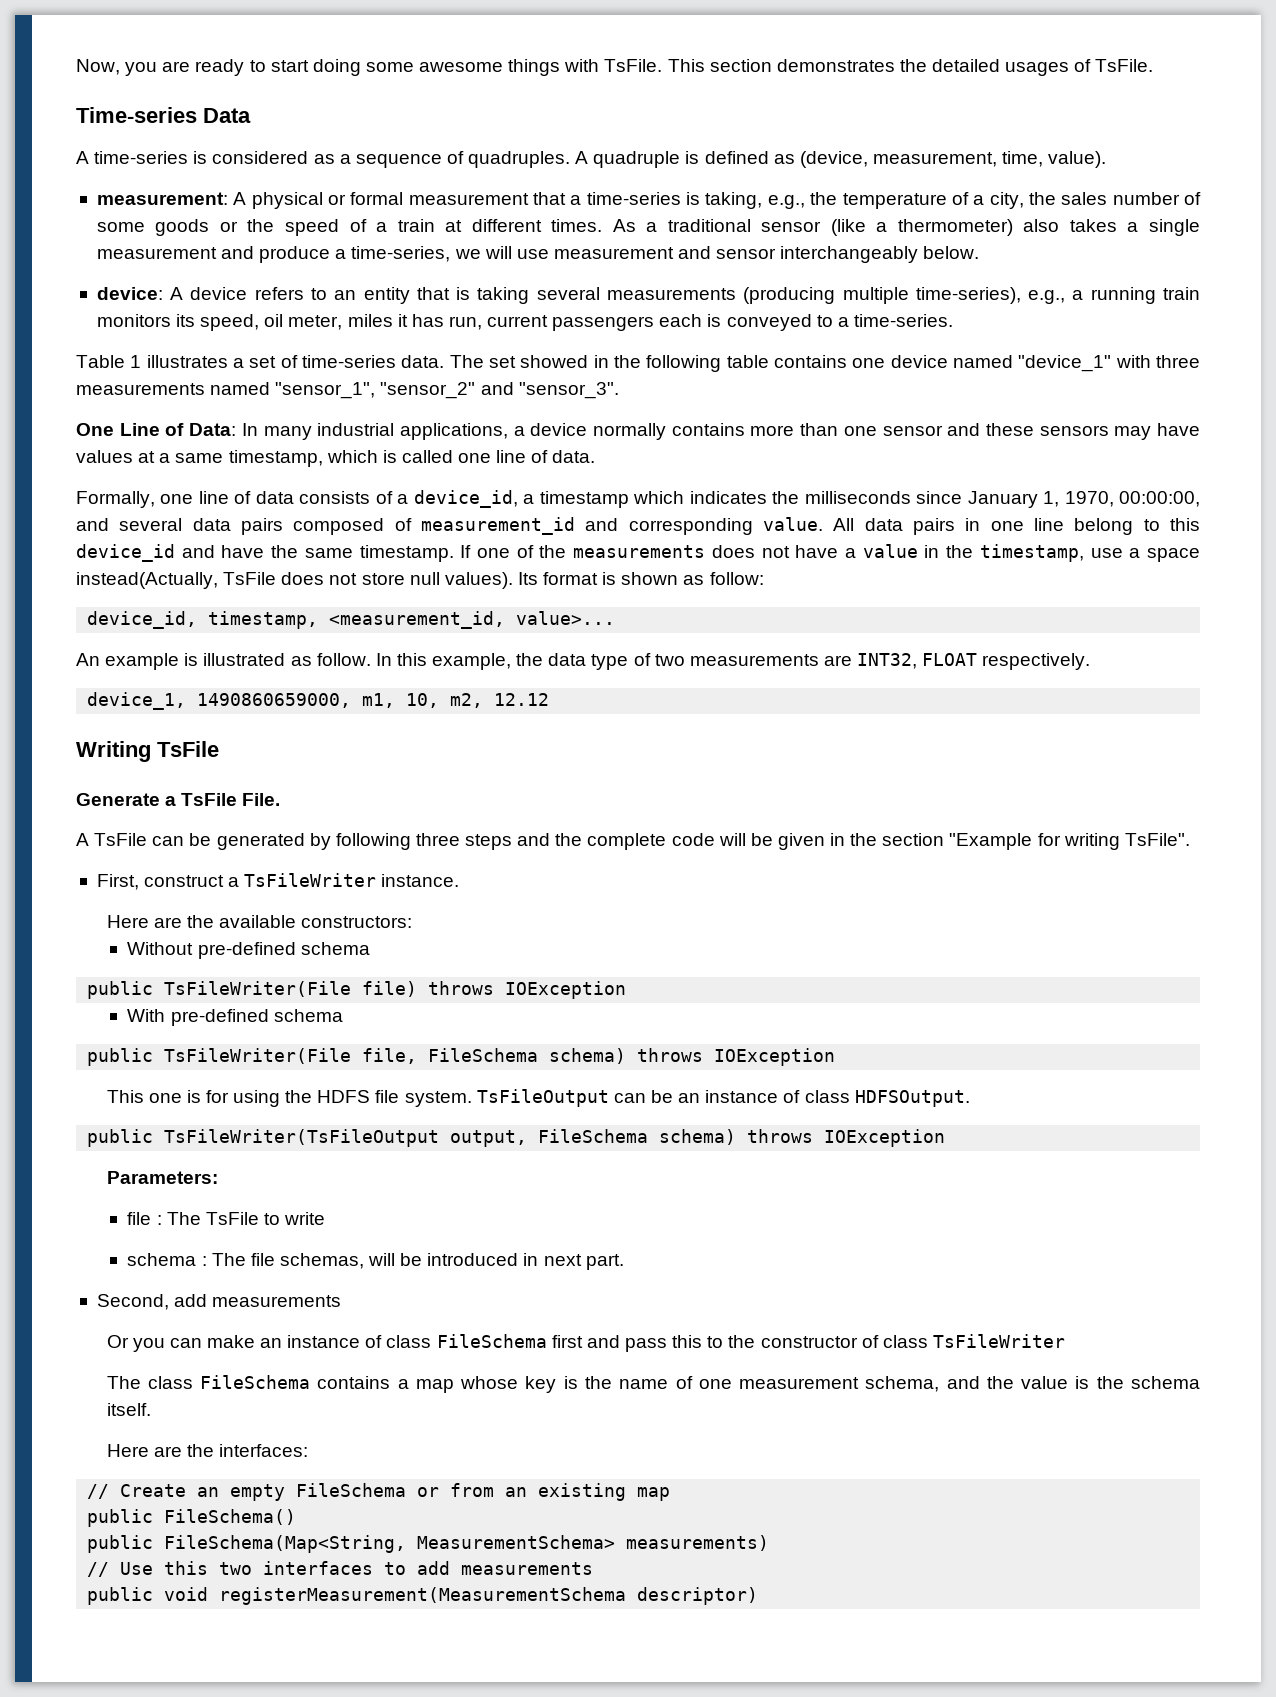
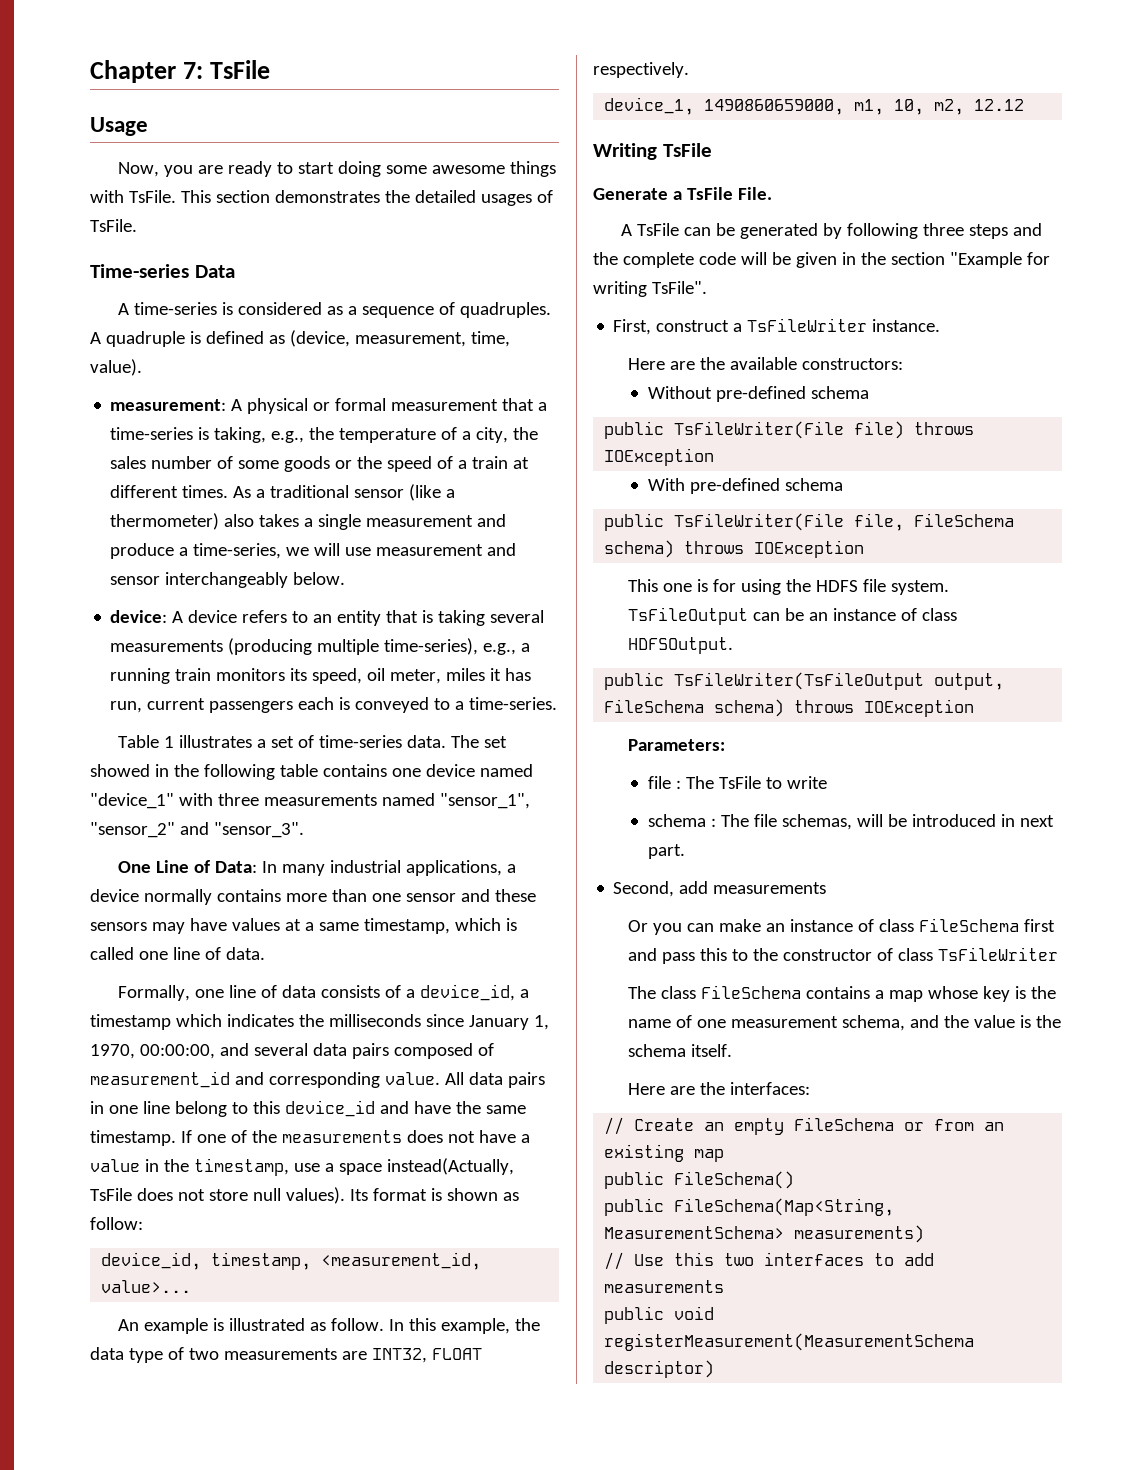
+ Chapter 7: TsFile
+ Usage

